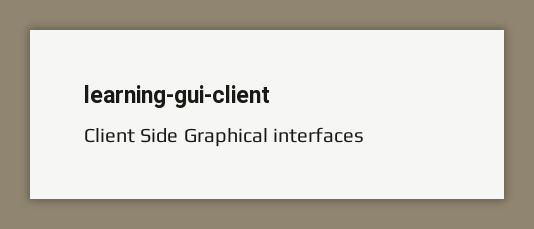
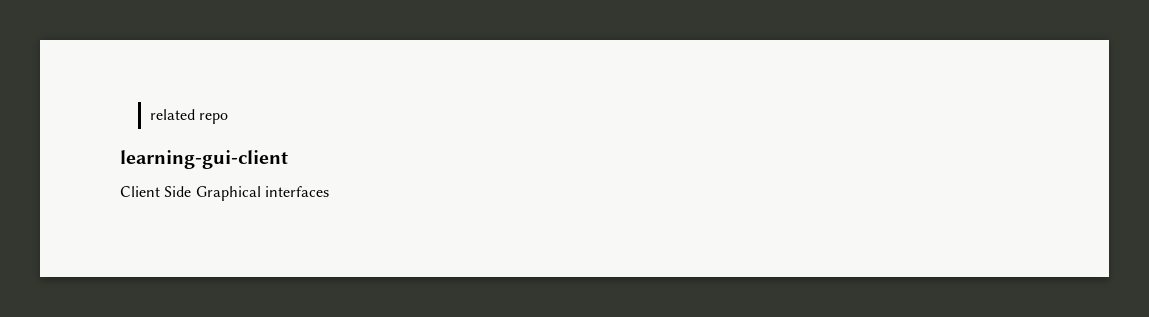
+ related repo

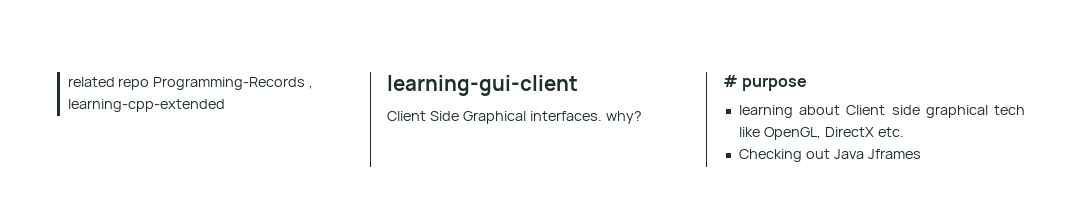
- related repo
+ related repo Programming-Records , learning-cpp-extended
- Client Side Graphical interfaces
+ Client Side Graphical interfaces. why?
+ # purpose
+ learning about Client side graphical tech like OpenGL, DirectX etc.
+ Checking out Java Jframes

